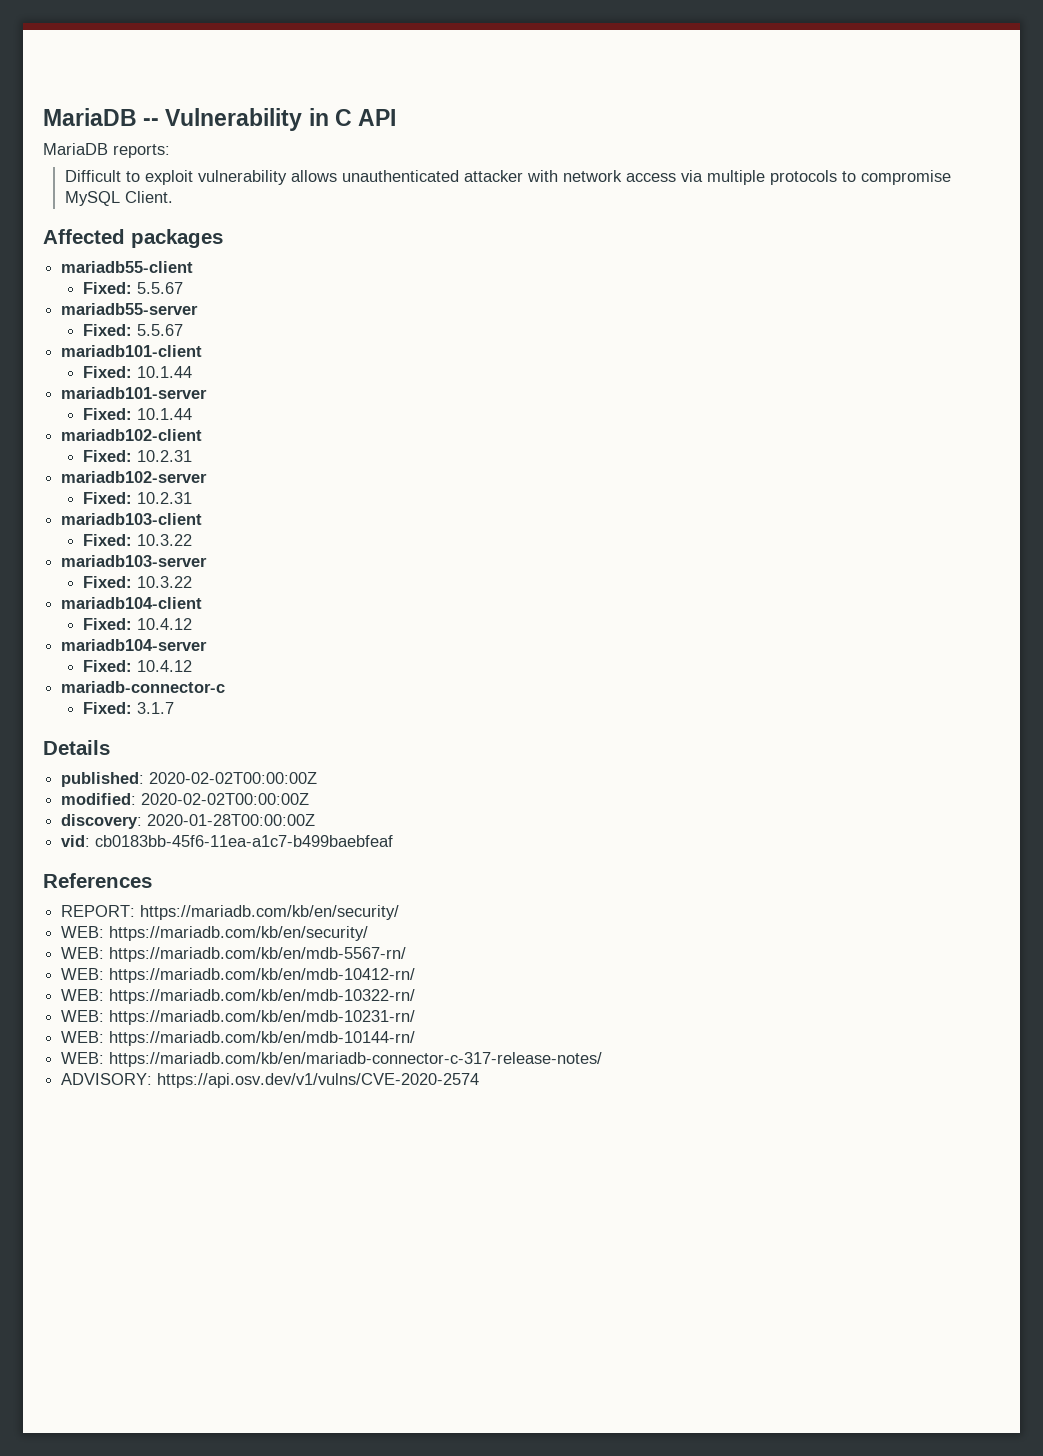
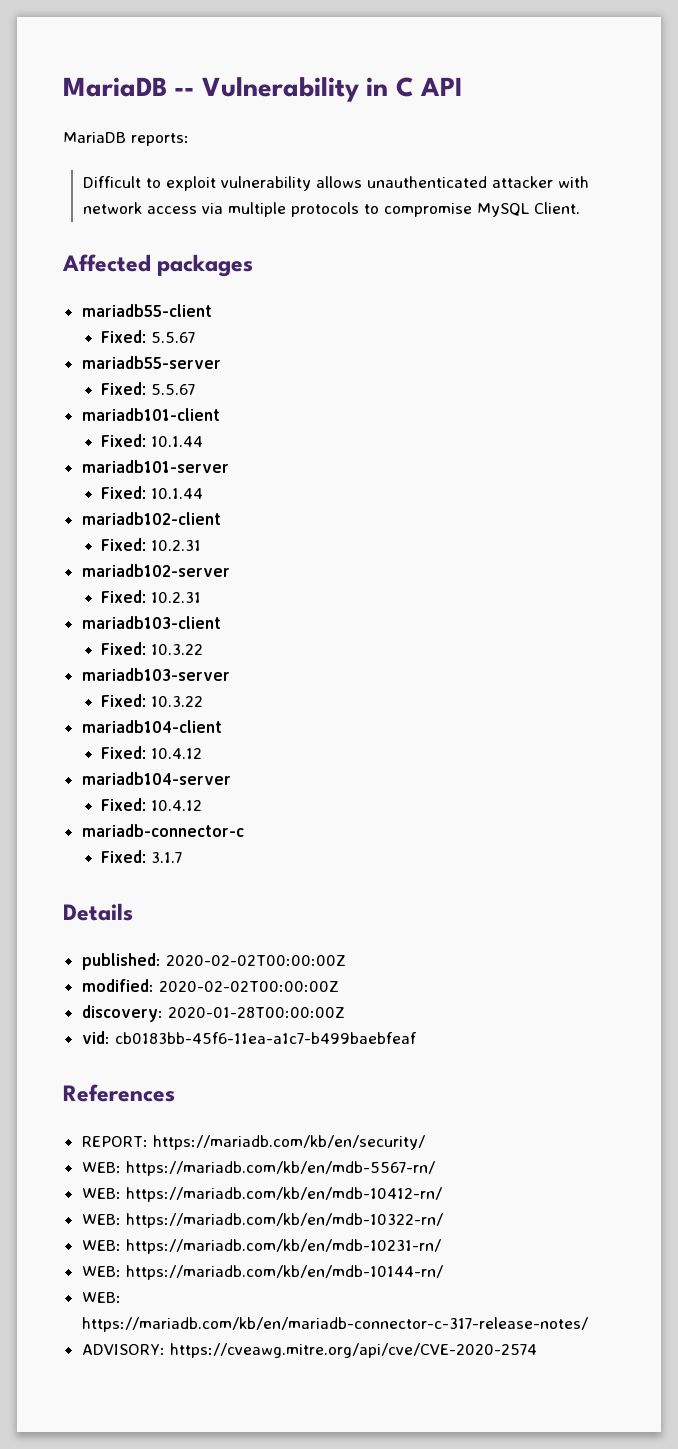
- WEB: https://mariadb.com/kb/en/security/
- ADVISORY: https://api.osv.dev/v1/vulns/CVE-2020-2574
+ ADVISORY: https://cveawg.mitre.org/api/cve/CVE-2020-2574

